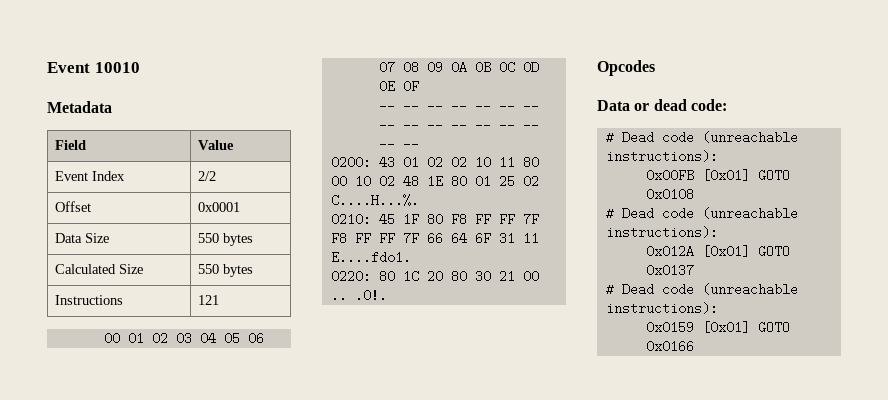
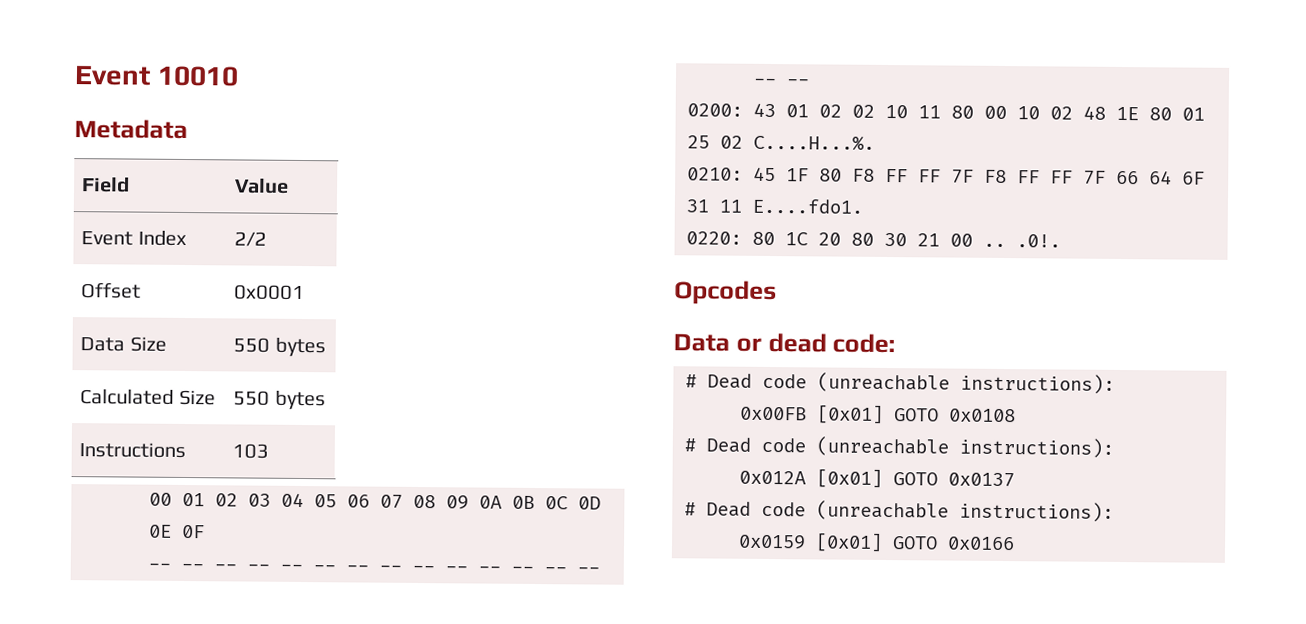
- Instructions | 121
+ Instructions | 103

